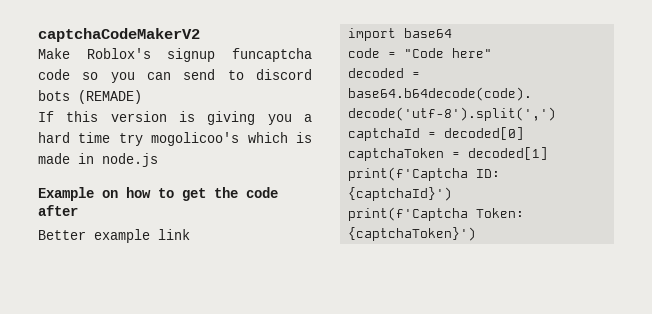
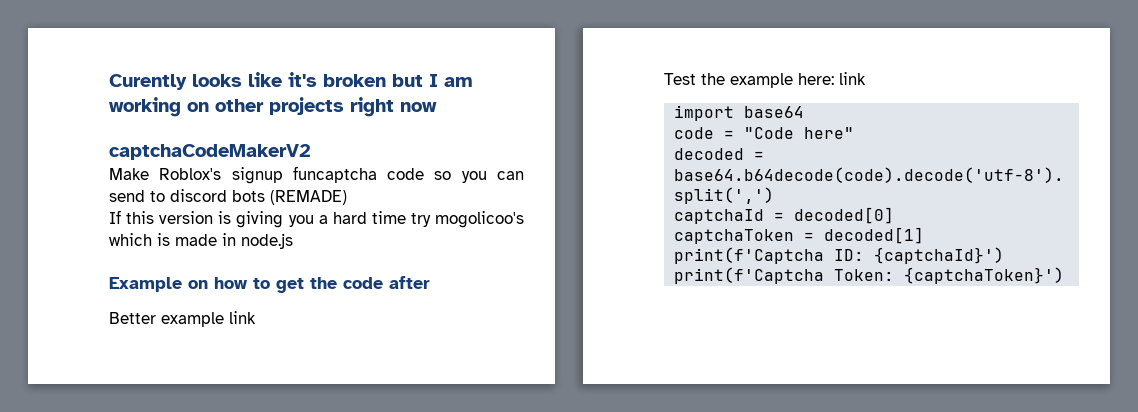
+ Curently looks like it's broken but I am working on other projects right now
+ Test the example here: link

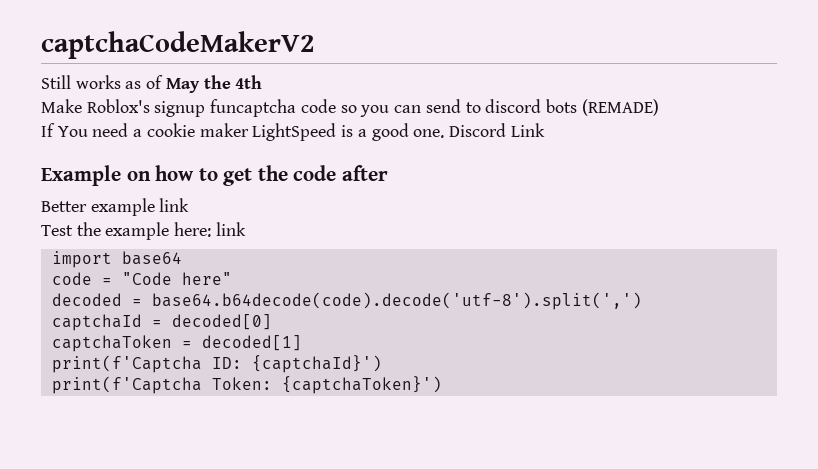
- Curently looks like it's broken but I am working on other projects right now
  captchaCodeMakerV2
+ Still works as of May the 4th
- If this version is giving you a hard time try mogolicoo's which is made in node.js
+ If You need a cookie maker LightSpeed is a good one. Discord Link

